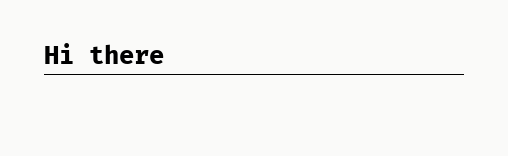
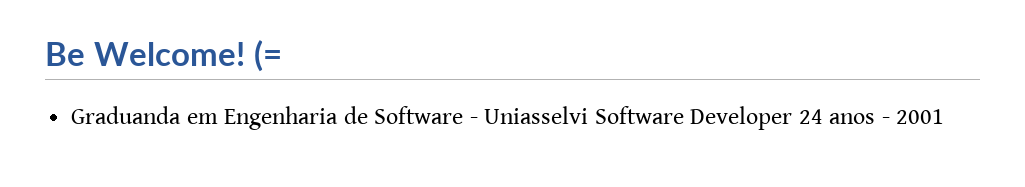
- Hi there
+ Be Welcome! (=
+ Graduanda em Engenharia de Software - Uniasselvi Software Developer 24 anos - 2001

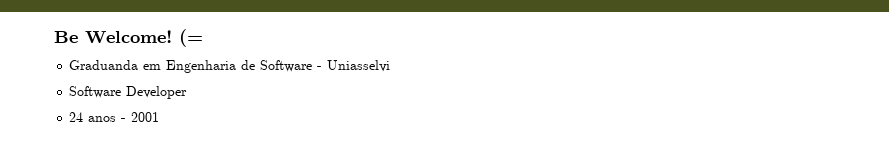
- Graduanda em Engenharia de Software - Uniasselvi Software Developer 24 anos - 2001
+ Graduanda em Engenharia de Software - Uniasselvi
+ Software Developer
+ 24 anos - 2001

